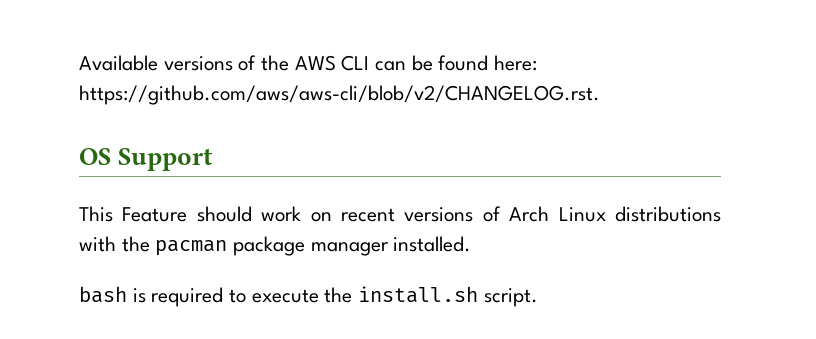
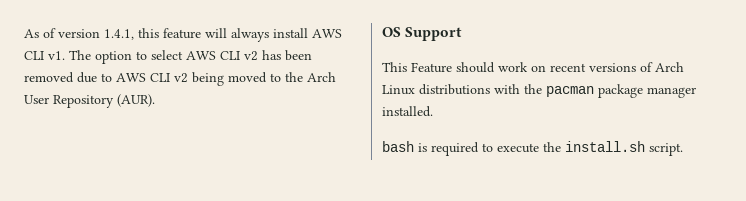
- Available versions of the AWS CLI can be found here: https://github.com/aws/aws-cli/blob/v2/CHANGELOG.rst.
+ As of version 1.4.1, this feature will always install AWS CLI v1. The option to select AWS CLI v2 has been removed due to AWS CLI v2 being moved to the Arch User Repository (AUR).

